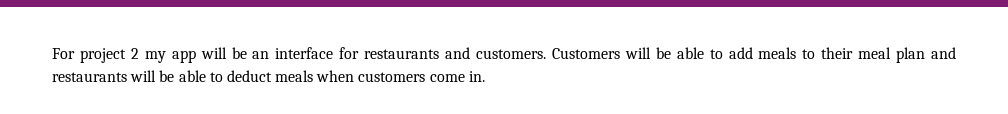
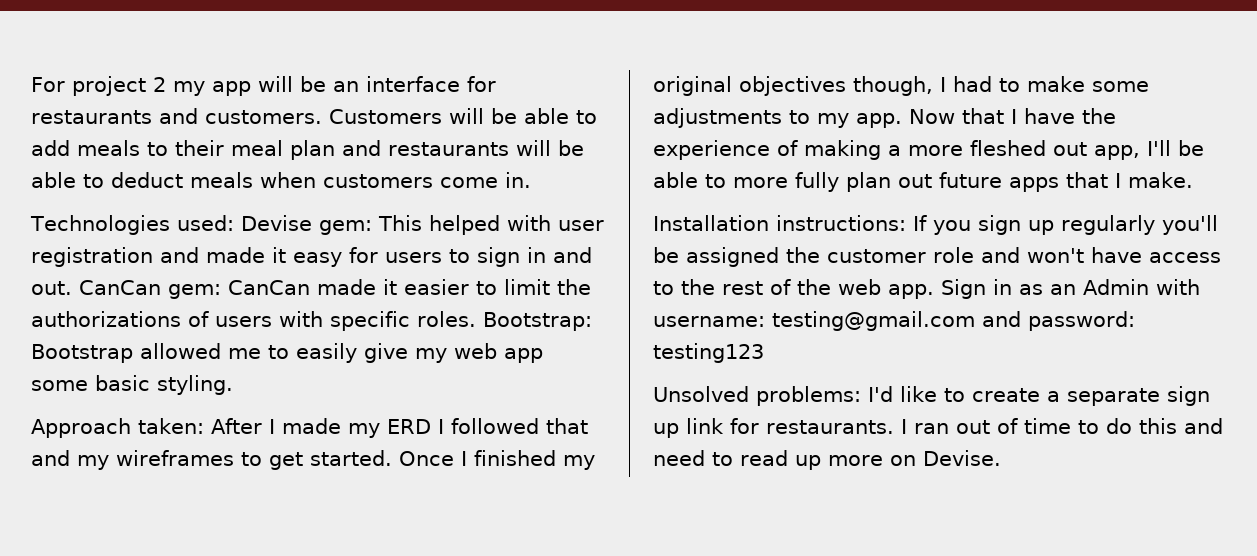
+ Technologies used: Devise gem: This helped with user registration and made it easy for users to sign in and out. CanCan gem: CanCan made it easier to limit the authorizations of users with specific roles. Bootstrap: Bootstrap allowed me to easily give my web app some basic styling.
+ Approach taken: After I made my ERD I followed that and my wireframes to get started. Once I finished my original objectives though, I had to make some adjustments to my app. Now that I have the experience of making a more fleshed out app, I'll be able to more fully plan out future apps that I make.
+ Installation instructions: If you sign up regularly you'll be assigned the customer role and won't have access to the rest of the web app. Sign in as an Admin with username: testing@gmail.com and password: testing123
+ Unsolved problems: I'd like to create a separate sign up link for restaurants. I ran out of time to do this and need to read up more on Devise.

